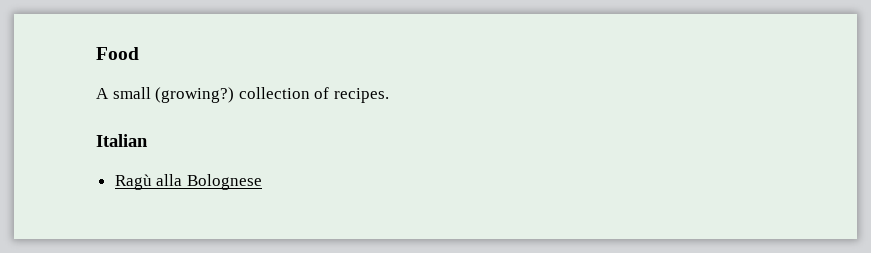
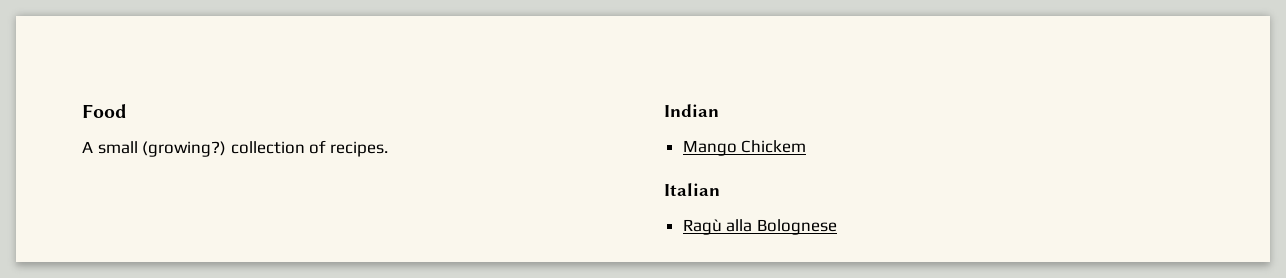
+ Indian
+ Mango Chickem

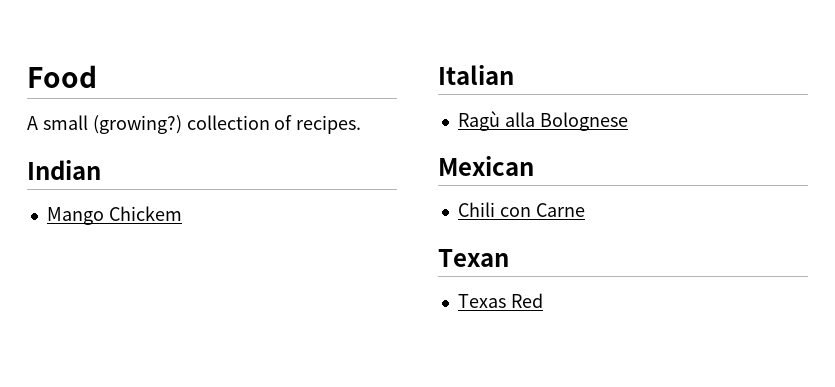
+ Mexican
+ Chili con Carne
+ Texan
+ Texas Red

